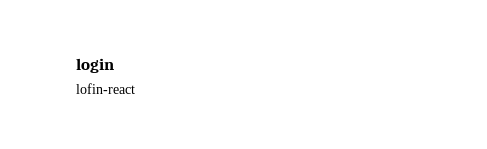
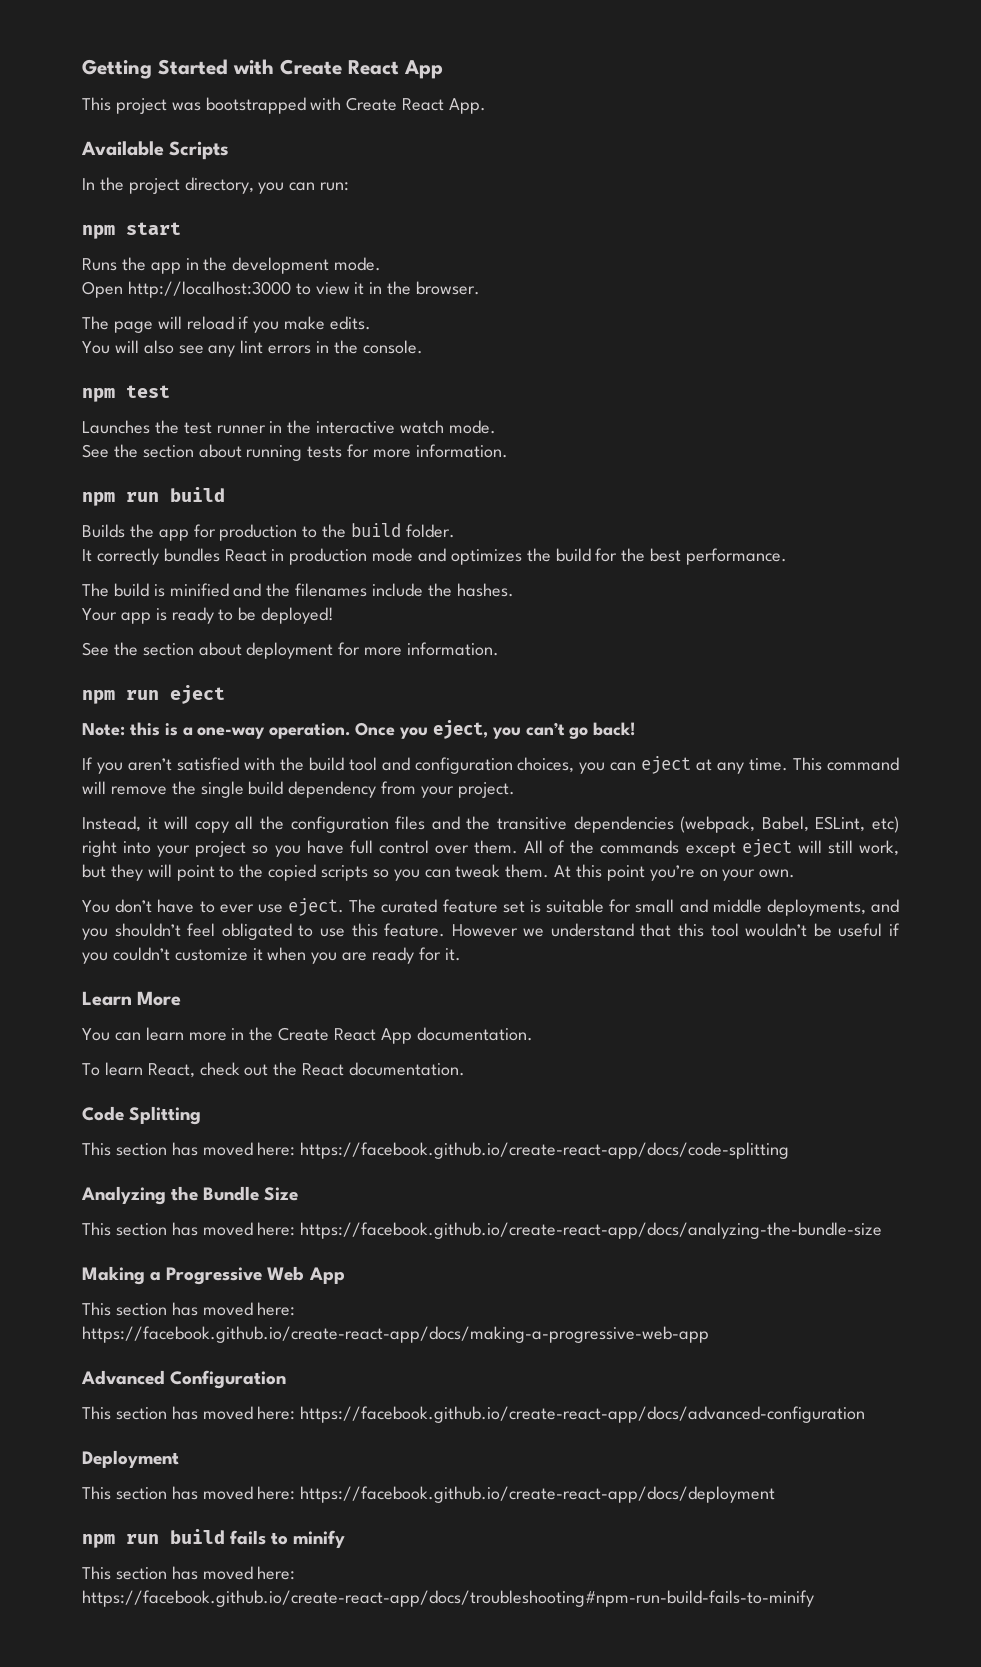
- login
- lofin-react
+ Getting Started with Create React App
+ This project was bootstrapped with Create React App.
+ Available Scripts
+ In the project directory, you can run:
+ npm start
+ Runs the app in the development mode.
+ Open http://localhost:3000 to view it in the browser.
+ The page will reload if you make edits.
+ You will also see any lint errors in the console.
+ npm test
+ Launches the test runner in the interactive watch mode.
+ See the section about running tests for more information.
+ npm run build
+ Builds the app for production to the build folder.
+ It correctly bundles React in production mode and optimizes the build for the best performance.
+ The build is minified and the filenames include the hashes.
+ Your app is ready to be deployed!
+ See the section about deployment for more information.
+ npm run eject
+ Note: this is a one-way operation. Once you eject, you can’t go back!
+ If you aren’t satisfied with the build tool and configuration choices, you can eject at any time. This command will remove the single build dependency from your project.
+ Instead, it will copy all the configuration files and the transitive dependencies (webpack, Babel, ESLint, etc) right into your project so you have full control over them. All of the commands except eject will still work, but they will point to the copied scripts so you can tweak them. At this point you’re on your own.
+ You don’t have to ever use eject. The curated feature set is suitable for small and middle deployments, and you shouldn’t feel obligated to use this feature. However we understand that this tool wouldn’t be useful if you couldn’t customize it when you are ready for it.
+ Learn More
+ You can learn more in the Create React App documentation.
+ To learn React, check out the React documentation.
+ Code Splitting
+ This section has moved here: https://facebook.github.io/create-react-app/docs/code-splitting
+ Analyzing the Bundle Size
+ This section has moved here: https://facebook.github.io/create-react-app/docs/analyzing-the-bundle-size
+ Making a Progressive Web App
+ This section has moved here: https://facebook.github.io/create-react-app/docs/making-a-progressive-web-app
+ Advanced Configuration
+ This section has moved here: https://facebook.github.io/create-react-app/docs/advanced-configuration
+ Deployment
+ This section has moved here: https://facebook.github.io/create-react-app/docs/deployment
+ npm run build fails to minify
+ This section has moved here: https://facebook.github.io/create-react-app/docs/troubleshooting#npm-run-build-fails-to-minify

